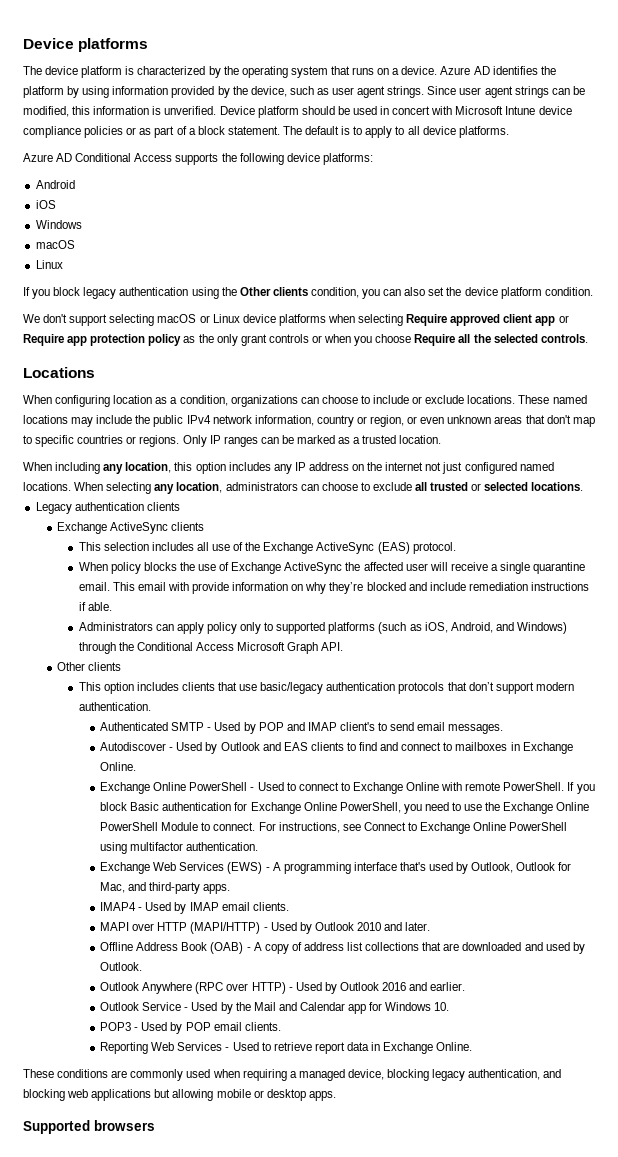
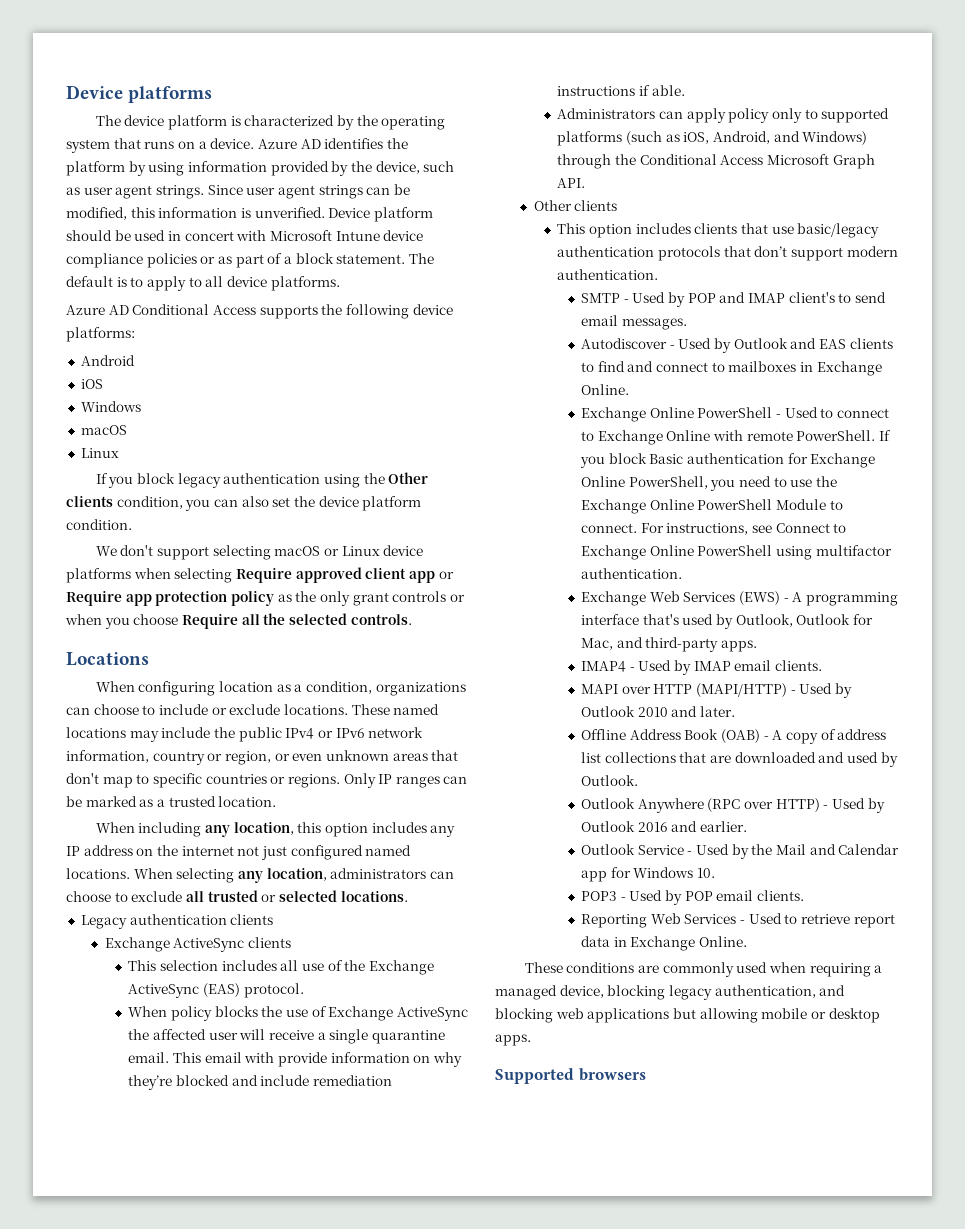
- These named locations may include the public IPv4 network information, country or region, or even unknown areas that don't map to specific countries or regions.
+ These named locations may include the public IPv4 or IPv6 network information, country or region, or even unknown areas that don't map to specific countries or regions.
- Authenticated SMTP - Used by POP and IMAP client's to send email messages.
+ SMTP - Used by POP and IMAP client's to send email messages.

